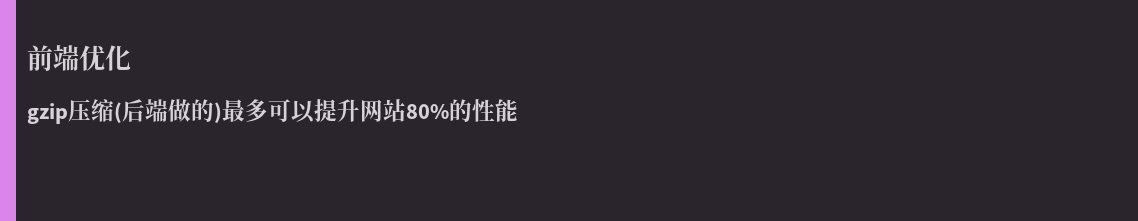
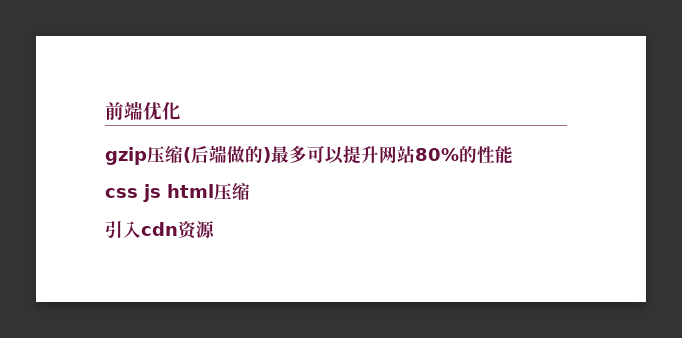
+ css js html压缩
+ 引入cdn资源

